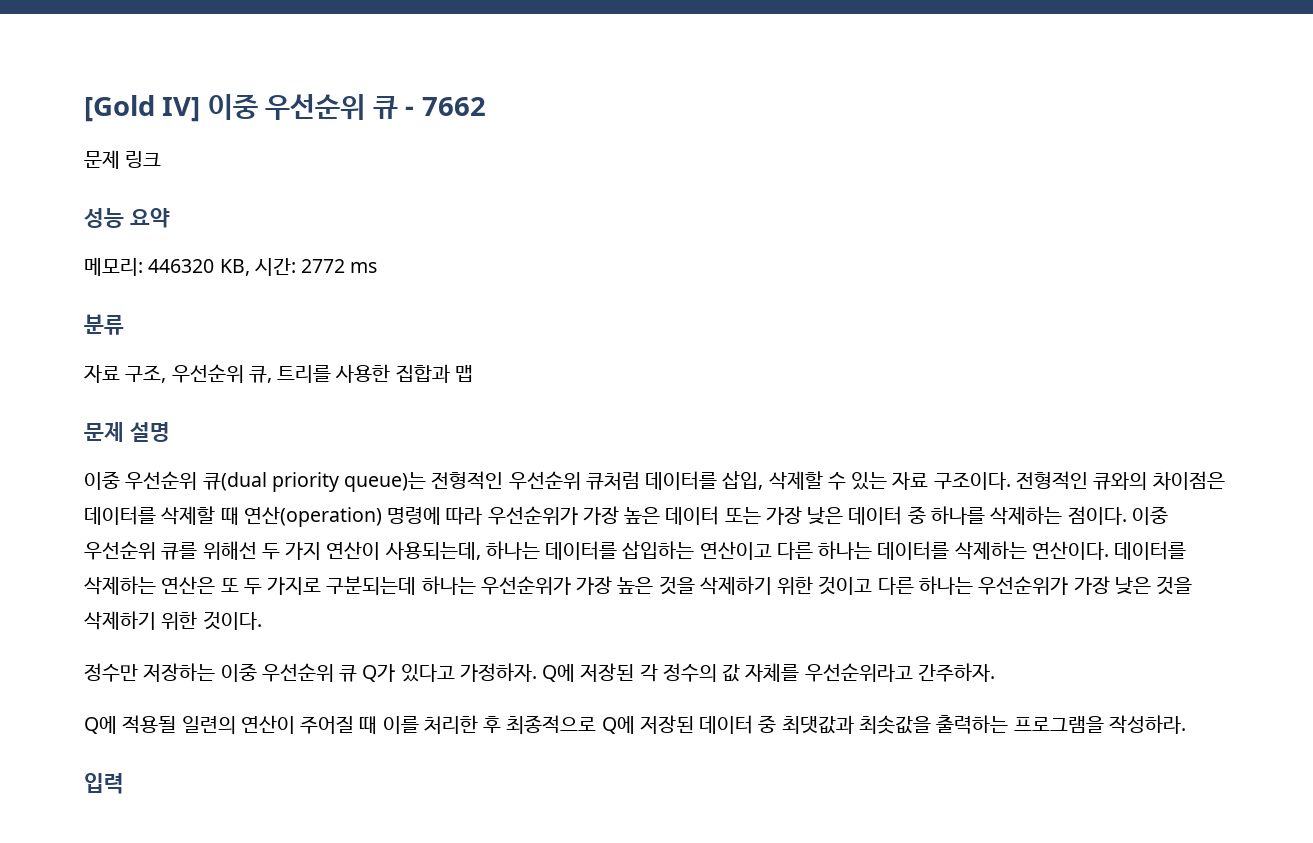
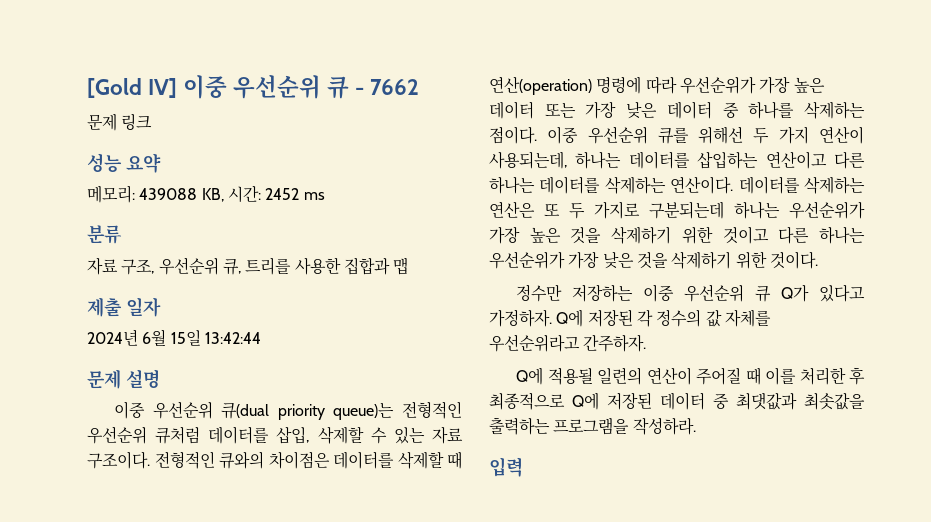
- 메모리: 446320 KB, 시간: 2772 ms
+ 메모리: 439088 KB, 시간: 2452 ms
+ 제출 일자
+ 2024년 6월 15일 13:42:44

